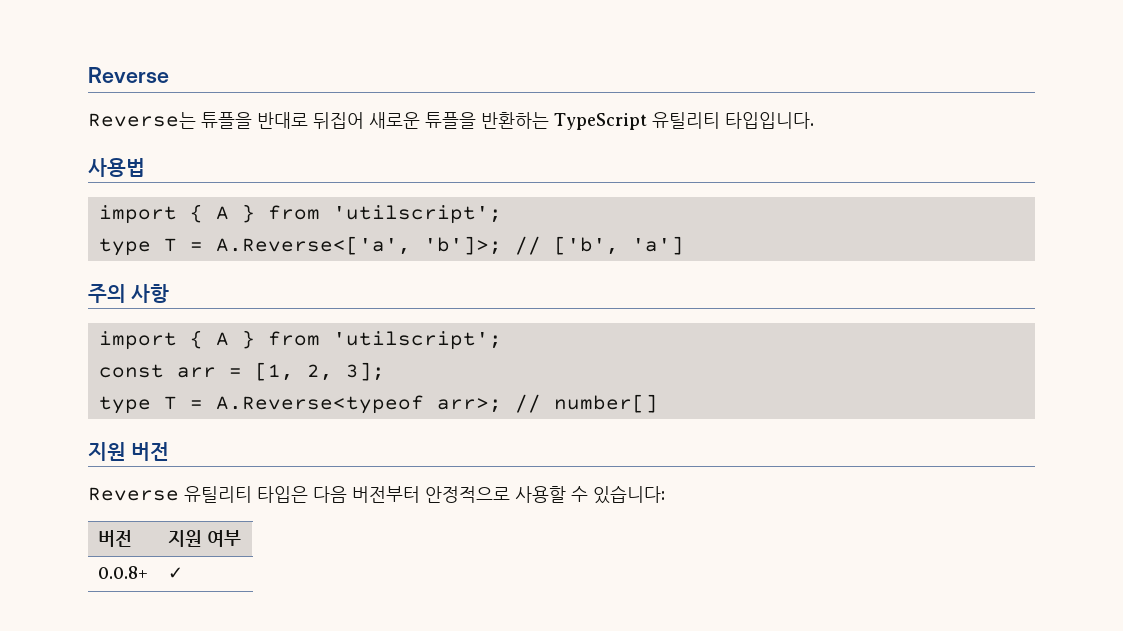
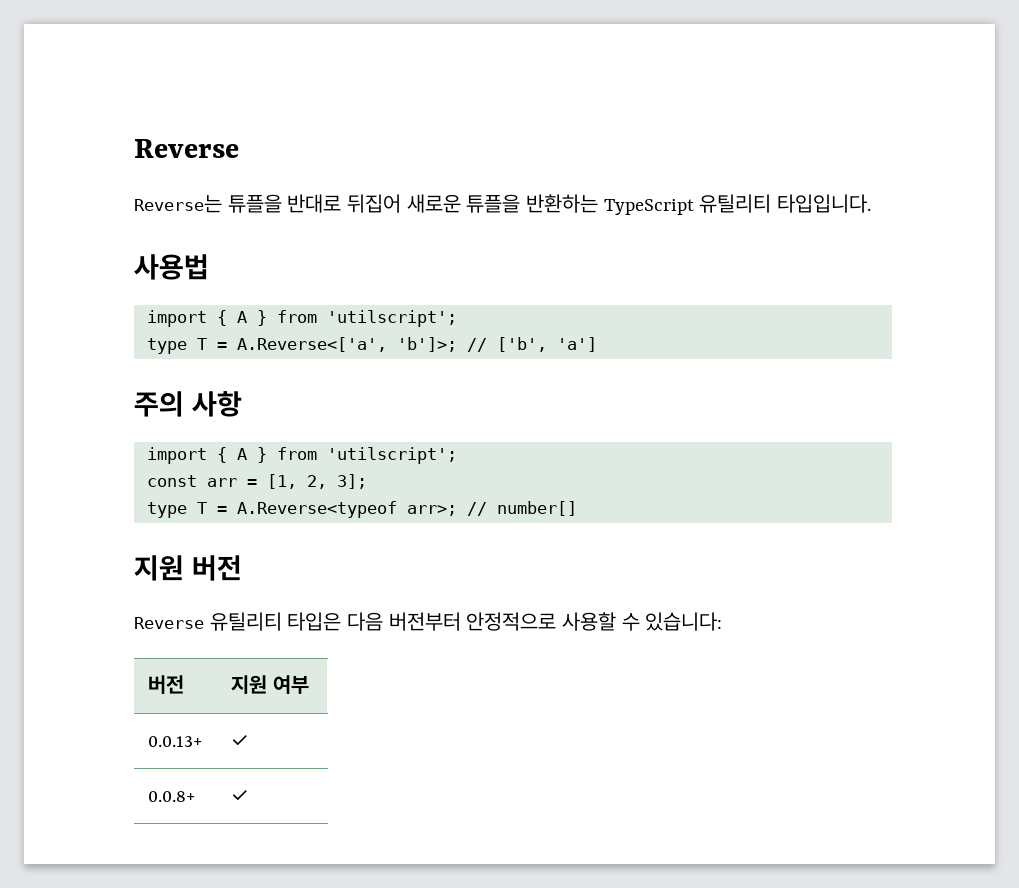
+ 0.0.13+ | ✓

